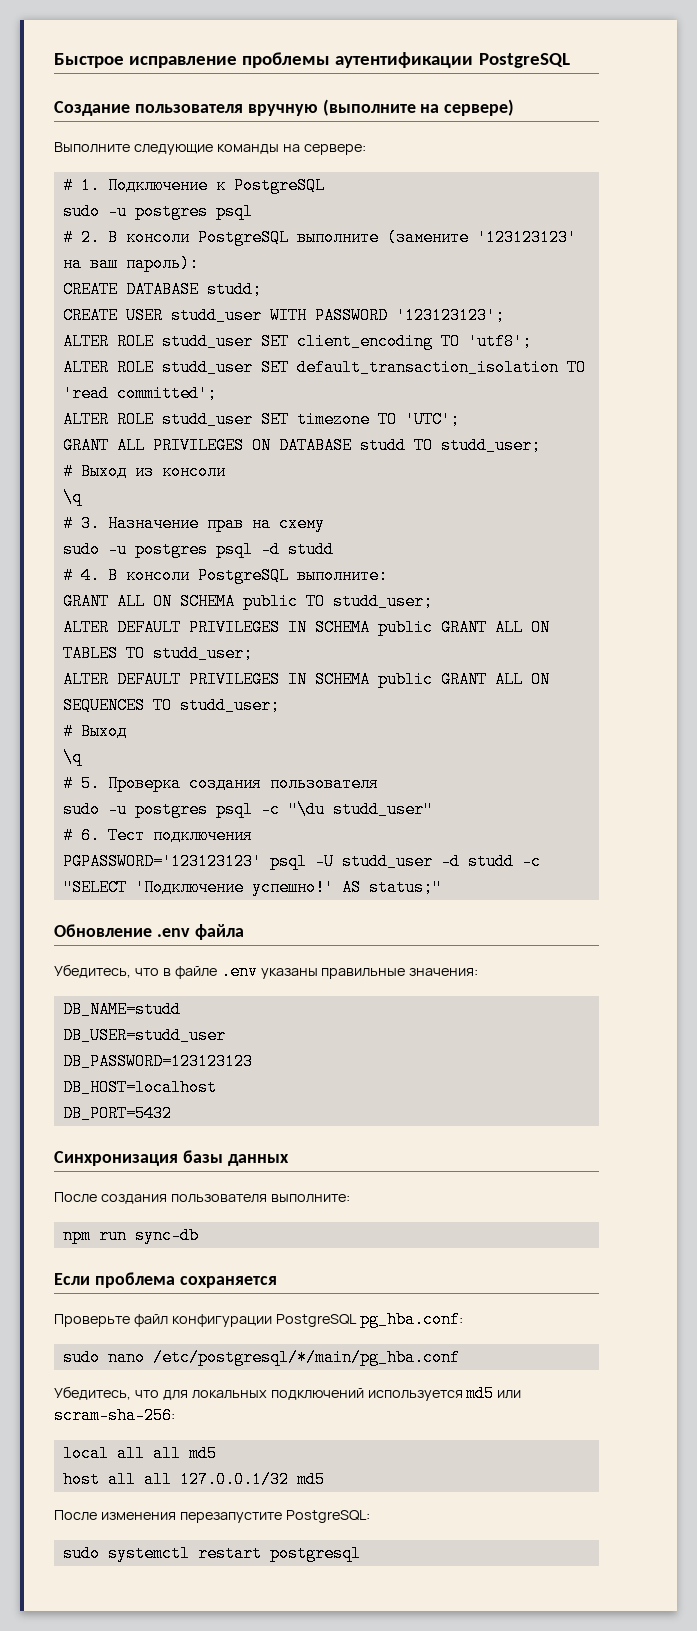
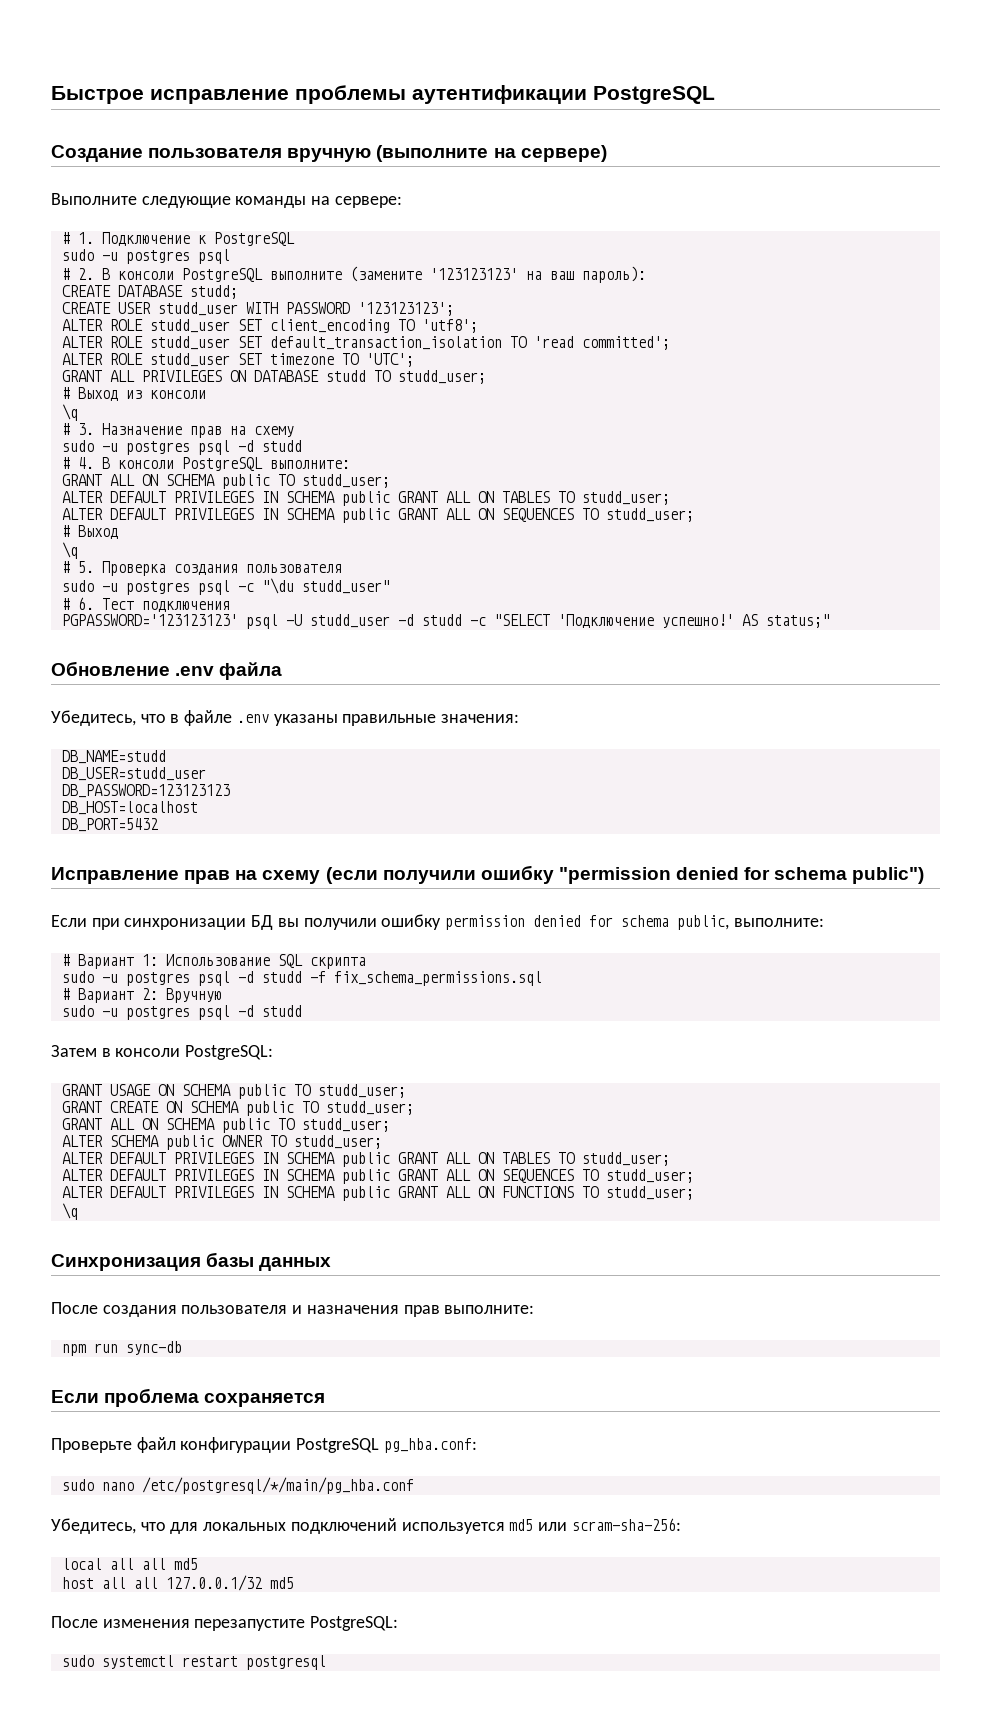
+ Исправление прав на схему (если получили ошибку "permission denied for schema public")
+ Если при синхронизации БД вы получили ошибку permission denied for schema public, выполните:
+ # Вариант 1: Использование SQL скрипта
+ sudo -u postgres psql -d studd -f fix_schema_permissions.sql
+ # Вариант 2: Вручную
+ sudo -u postgres psql -d studd
+ Затем в консоли PostgreSQL:
+ GRANT USAGE ON SCHEMA public TO studd_user;
+ GRANT CREATE ON SCHEMA public TO studd_user;
+ GRANT ALL ON SCHEMA public TO studd_user;
+ ALTER SCHEMA public OWNER TO studd_user;
+ ALTER DEFAULT PRIVILEGES IN SCHEMA public GRANT ALL ON TABLES TO studd_user;
+ ALTER DEFAULT PRIVILEGES IN SCHEMA public GRANT ALL ON SEQUENCES TO studd_user;
+ ALTER DEFAULT PRIVILEGES IN SCHEMA public GRANT ALL ON FUNCTIONS TO studd_user;
+ \q
- После создания пользователя выполните:
+ После создания пользователя и назначения прав выполните:

